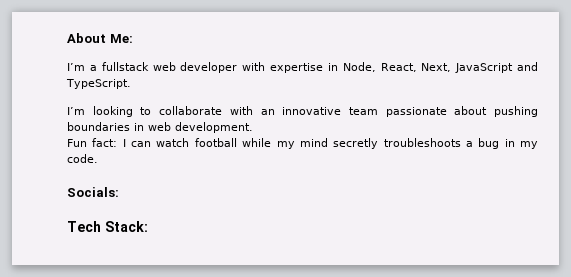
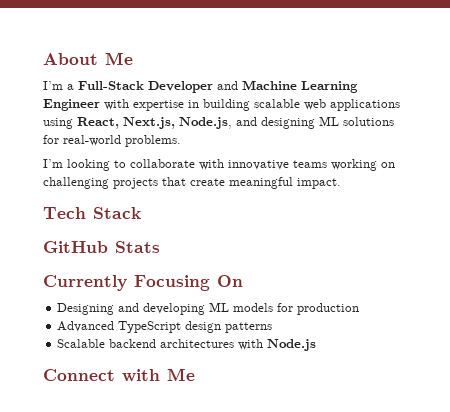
- About Me:
+ About Me
- I’m a fullstack web developer with expertise in Node, React, Next, JavaScript and TypeScript.
+ I’m a Full-Stack Developer and Machine Learning Engineer with expertise in building scalable web applications using React, Next.js, Node.js, and designing ML solutions for real-world problems.
- I’m looking to collaborate with an innovative team passionate about pushing boundaries in web development.
- Fun fact: I can watch football while my mind secretly troubleshoots a bug in my code.
- Socials:
- Tech Stack:
+ I’m looking to collaborate with innovative teams working on challenging projects that create meaningful impact.
+ Tech Stack
+ GitHub Stats
+ Currently Focusing On
+ Designing and developing ML models for production
+ Advanced TypeScript design patterns
+ Scalable backend architectures with Node.js
+ Connect with Me

